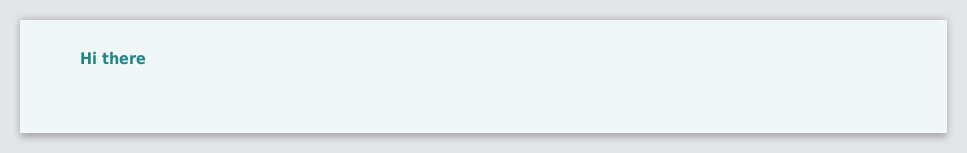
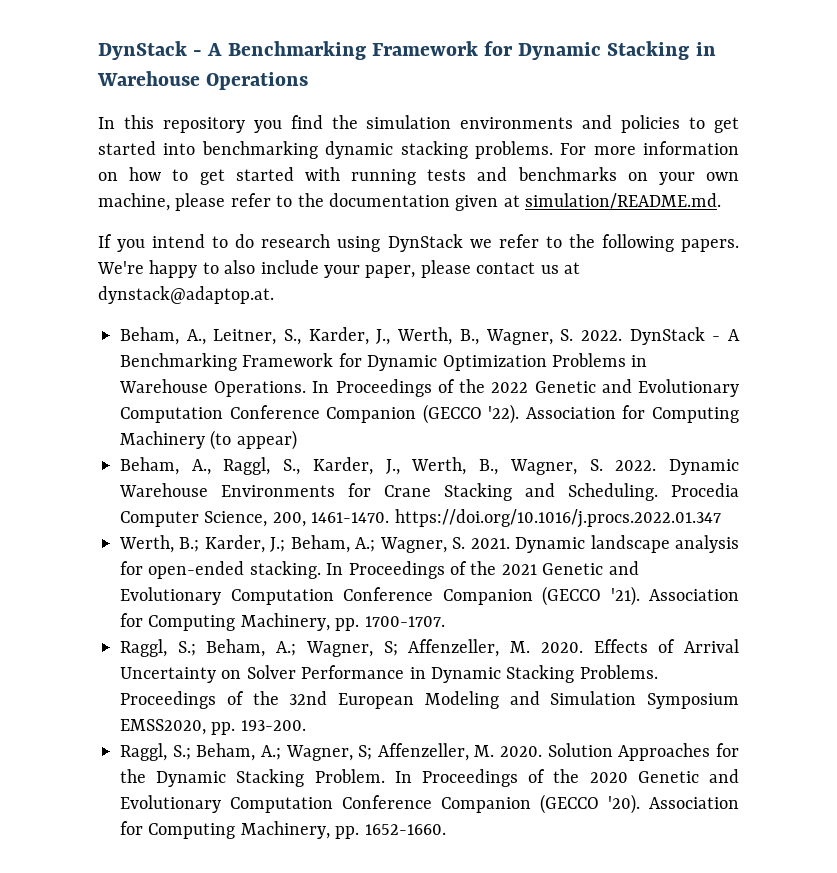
- Hi there
+ DynStack - A Benchmarking Framework for Dynamic Stacking in Warehouse Operations
+ In this repository you find the simulation environments and policies to get started into benchmarking dynamic stacking problems. For more information on how to get started with running tests and benchmarks on your own machine, please refer to the documentation given at simulation/README.md.
+ If you intend to do research using DynStack we refer to the following papers. We're happy to also include your paper, please contact us at dynstack@adaptop.at.
+ Beham, A., Leitner, S., Karder, J., Werth, B., Wagner, S. 2022. DynStack - A Benchmarking Framework for Dynamic Optimization Problems in Warehouse Operations. In Proceedings of the 2022 Genetic and Evolutionary Computation Conference Companion (GECCO '22). Association for Computing Machinery (to appear)
+ Beham, A., Raggl, S., Karder, J., Werth, B., Wagner, S. 2022. Dynamic Warehouse Environments for Crane Stacking and Scheduling. Procedia Computer Science, 200, 1461-1470. https://doi.org/10.1016/j.procs.2022.01.347
+ Werth, B.; Karder, J.; Beham, A.; Wagner, S. 2021. Dynamic landscape analysis for open-ended stacking. In Proceedings of the 2021 Genetic and Evolutionary Computation Conference Companion (GECCO '21). Association for Computing Machinery, pp. 1700-1707.
+ Raggl, S.; Beham, A.; Wagner, S; Affenzeller, M. 2020. Effects of Arrival Uncertainty on Solver Performance in Dynamic Stacking Problems. Proceedings of the 32nd European Modeling and Simulation Symposium EMSS2020, pp. 193-200.
+ Raggl, S.; Beham, A.; Wagner, S; Affenzeller, M. 2020. Solution Approaches for the Dynamic Stacking Problem. In Proceedings of the 2020 Genetic and Evolutionary Computation Conference Companion (GECCO '20). Association for Computing Machinery, pp. 1652-1660.

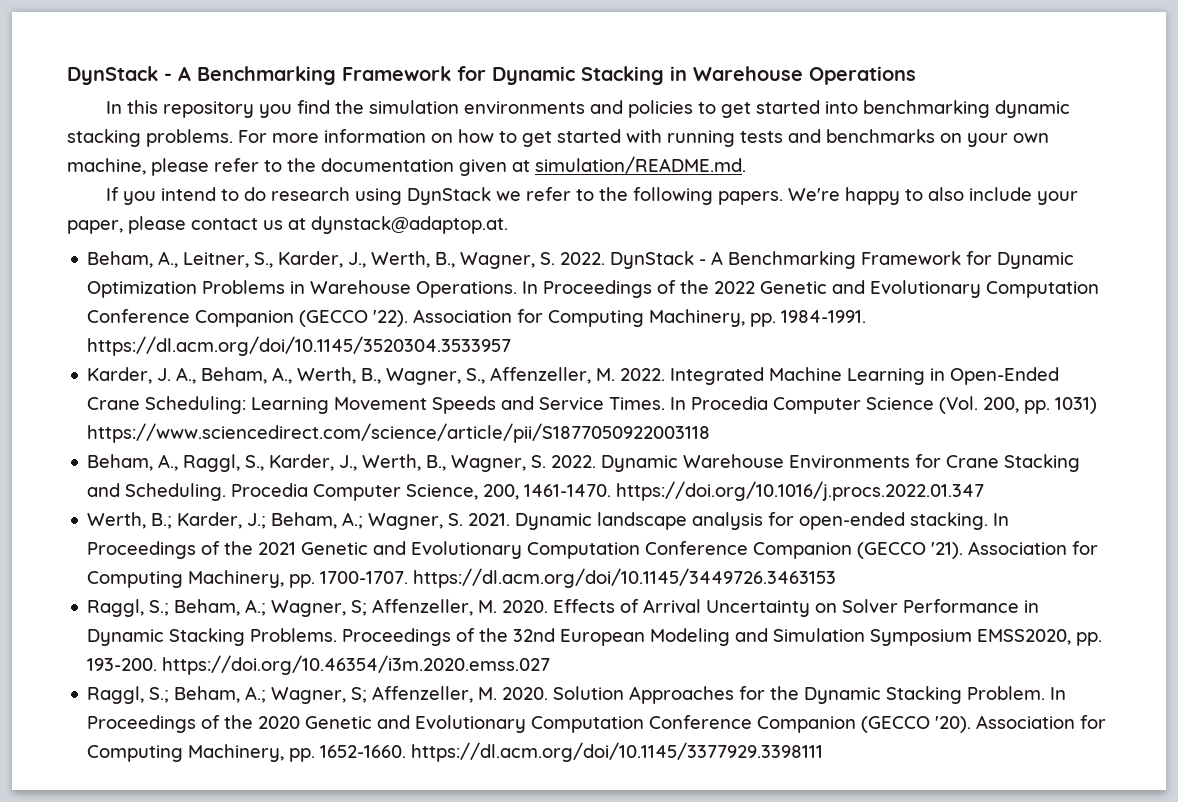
- Association for Computing Machinery (to appear)
+ Association for Computing Machinery, pp. 1984-1991. https://dl.acm.org/doi/10.1145/3520304.3533957
+ Karder, J. A., Beham, A., Werth, B., Wagner, S., Affenzeller, M. 2022. Integrated Machine Learning in Open-Ended Crane Scheduling: Learning Movement Speeds and Service Times. In Procedia Computer Science (Vol. 200, pp. 1031) https://www.sciencedirect.com/science/article/pii/S1877050922003118
- Association for Computing Machinery, pp. 1700-1707.
+ Association for Computing Machinery, pp. 1700-1707. https://dl.acm.org/doi/10.1145/3449726.3463153
- Proceedings of the 32nd European Modeling and Simulation Symposium EMSS2020, pp. 193-200.
+ Proceedings of the 32nd European Modeling and Simulation Symposium EMSS2020, pp. 193-200. https://doi.org/10.46354/i3m.2020.emss.027
- Association for Computing Machinery, pp. 1652-1660.
+ Association for Computing Machinery, pp. 1652-1660. https://dl.acm.org/doi/10.1145/3377929.3398111

